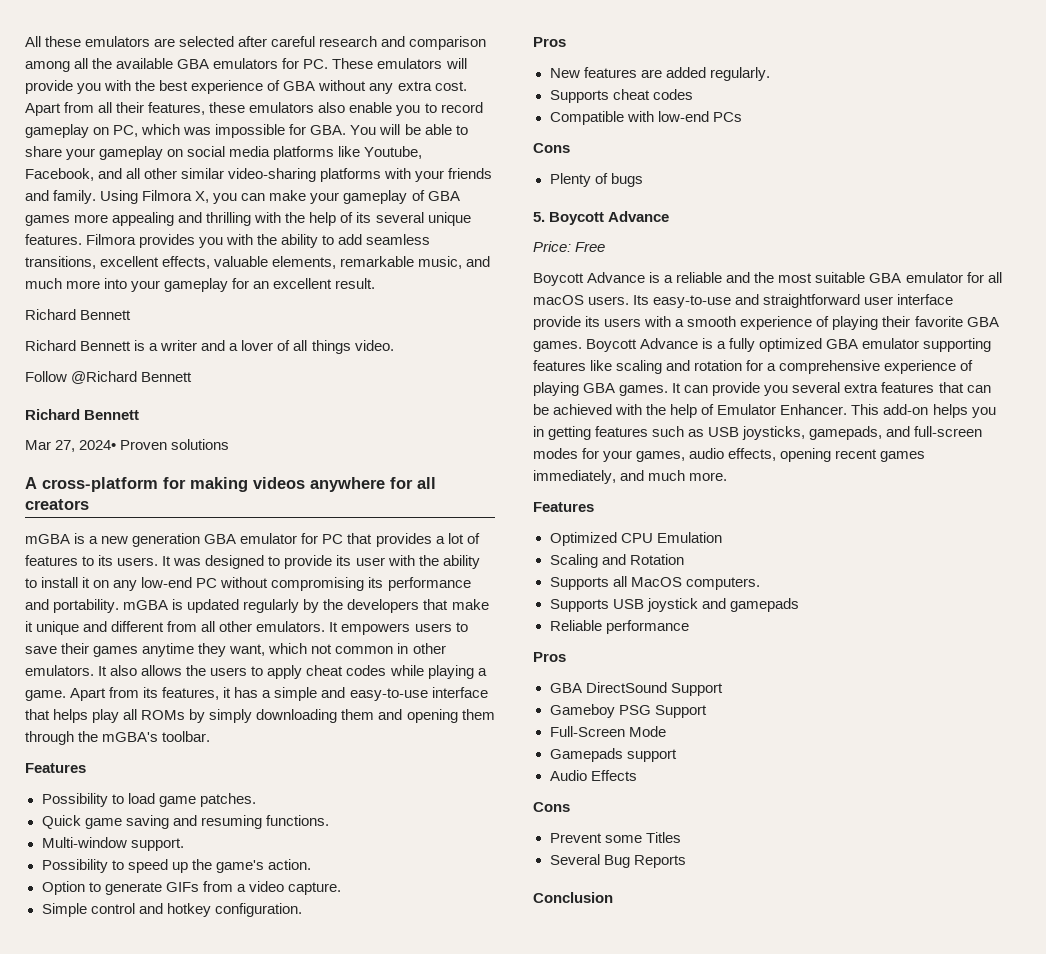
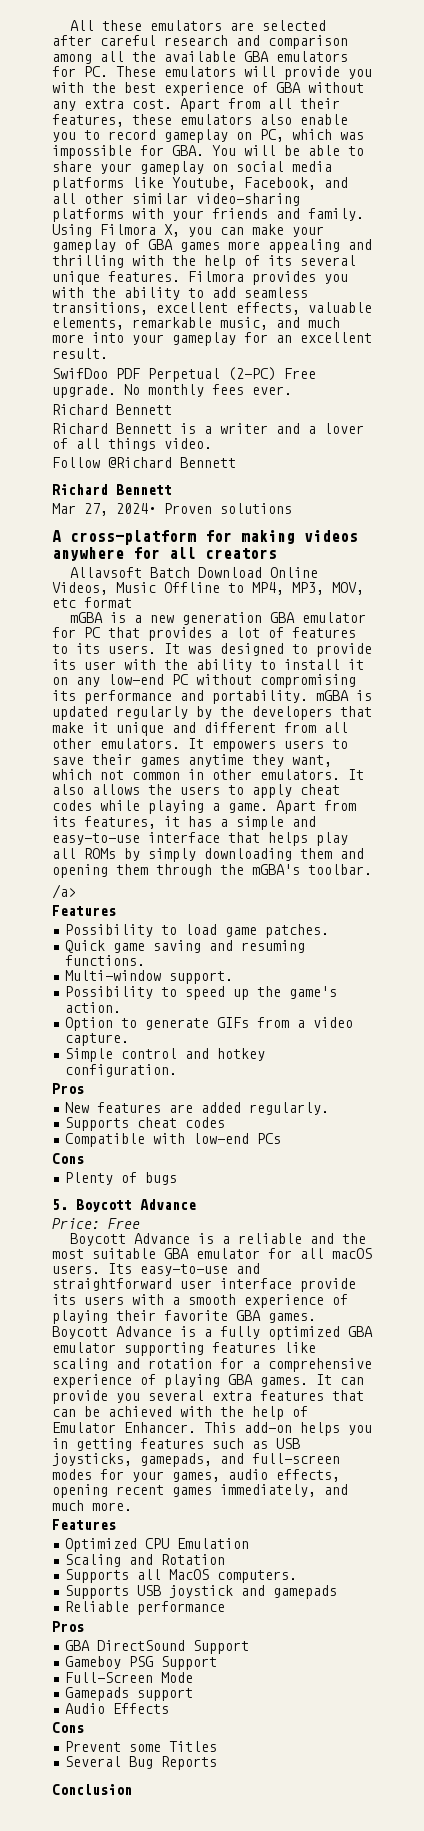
+ SwifDoo PDF Perpetual (2-PC) Free upgrade. No monthly fees ever.
+ Allavsoft Batch Download Online Videos, Music Offline to MP4, MP3, MOV, etc format
+ /a>

